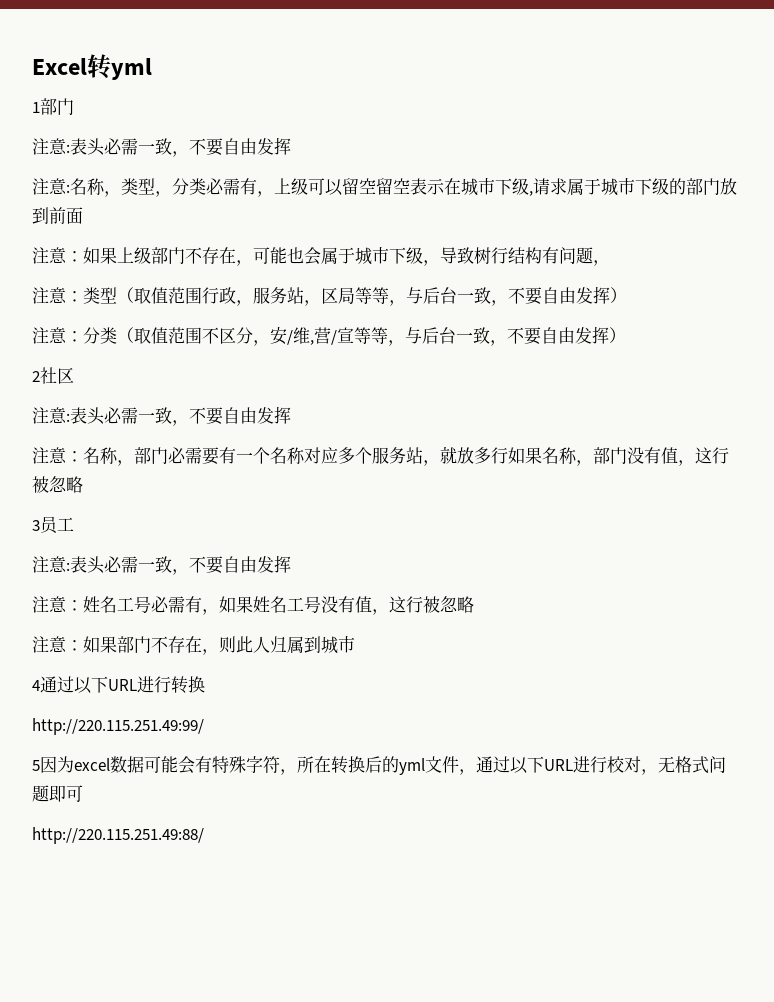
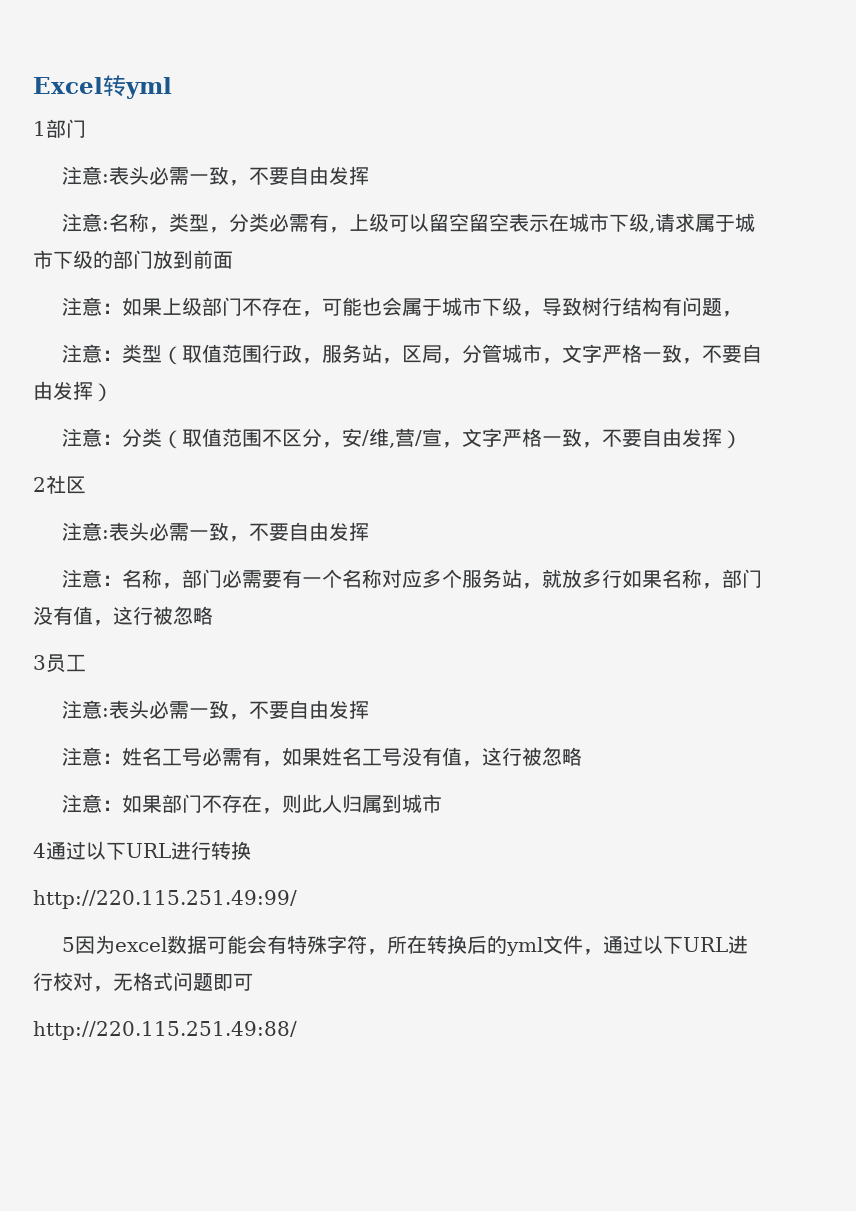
- 注意：类型（取值范围行政，服务站，区局等等，与后台一致，不要自由发挥）
+ 注意：类型（取值范围行政，服务站，区局，分管城市，文字严格一致，不要自由发挥）
- 注意：分类（取值范围不区分，安/维,营/宣等等，与后台一致，不要自由发挥）
+ 注意：分类（取值范围不区分，安/维,营/宣，文字严格一致，不要自由发挥）

